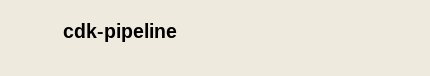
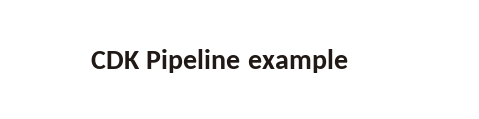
- cdk-pipeline
+ CDK Pipeline example

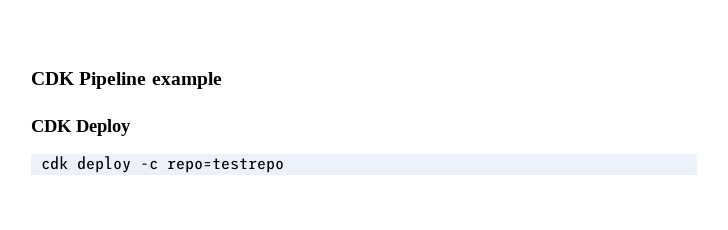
+ CDK Deploy
+ cdk deploy -c repo=testrepo

